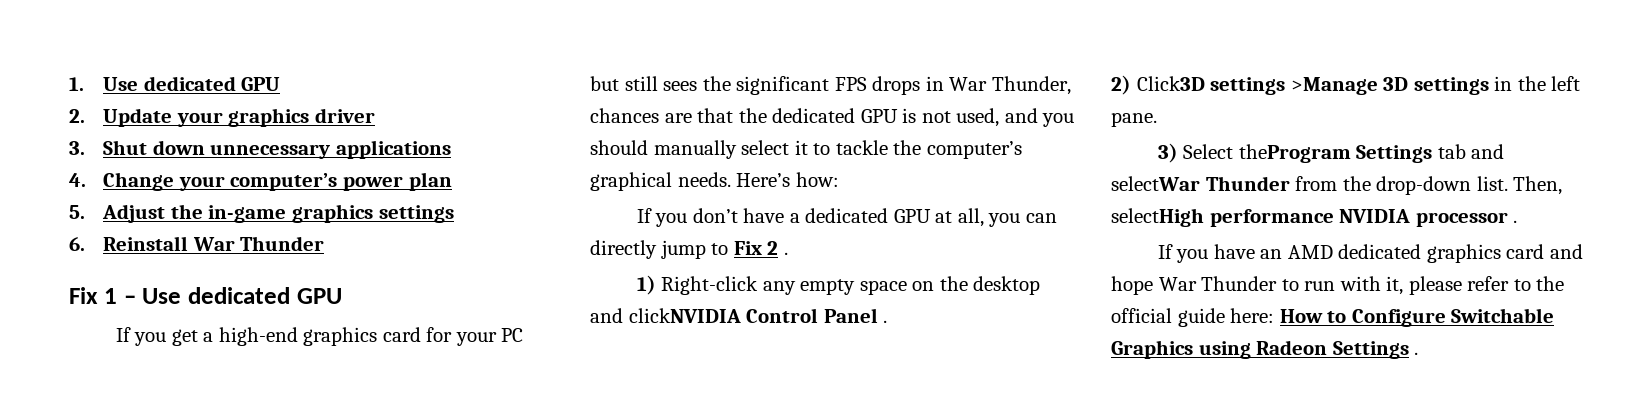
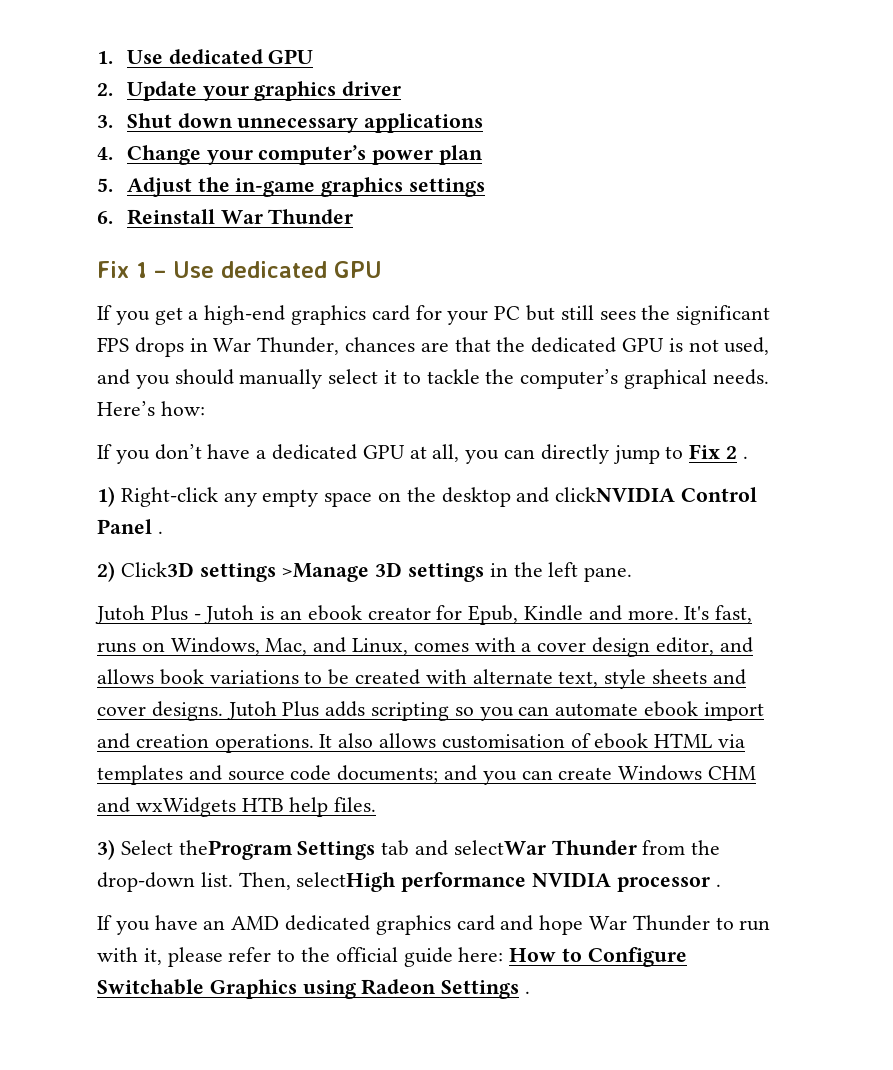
+ Jutoh Plus - Jutoh is an ebook creator for Epub, Kindle and more. It's fast, runs on Windows, Mac, and Linux, comes with a cover design editor, and allows book variations to be created with alternate text, style sheets and cover designs. Jutoh Plus adds scripting so you can automate ebook import and creation operations. It also allows customisation of ebook HTML via templates and source code documents; and you can create Windows CHM and wxWidgets HTB help files.

